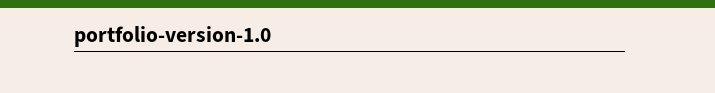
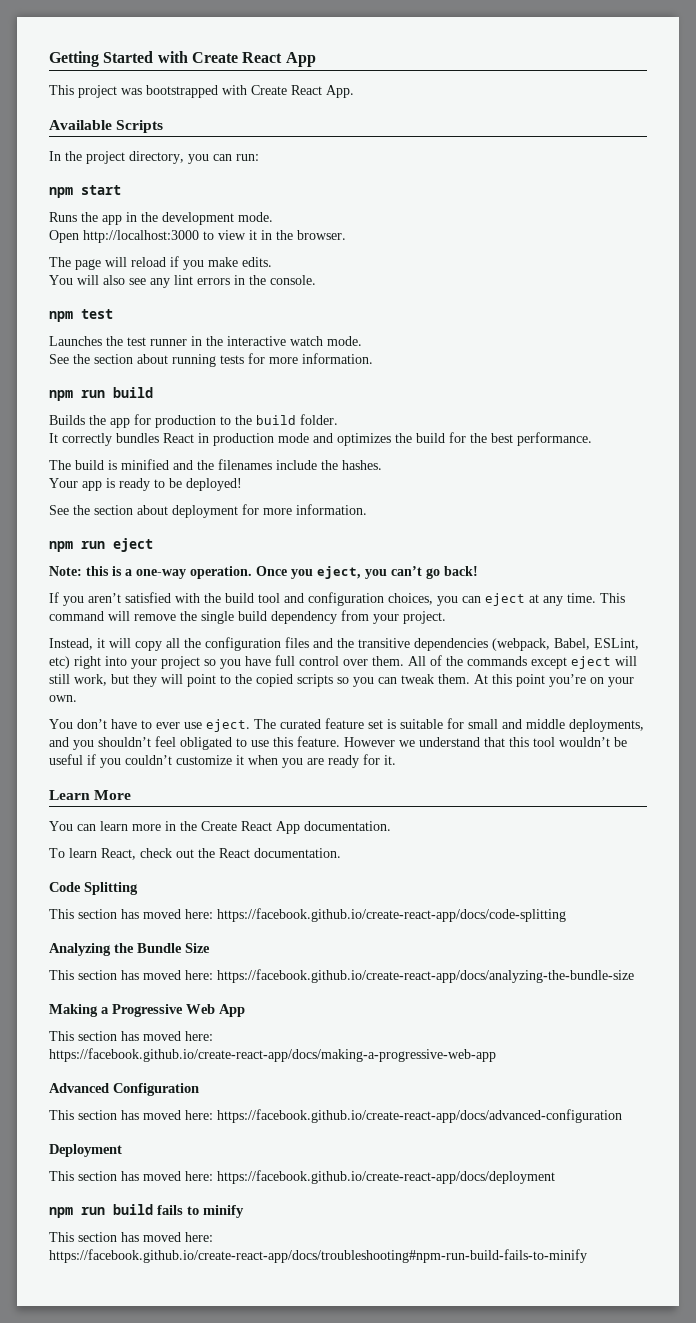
- portfolio-version-1.0
+ Getting Started with Create React App
+ This project was bootstrapped with Create React App.
+ Available Scripts
+ In the project directory, you can run:
+ npm start
+ Runs the app in the development mode.
+ Open http://localhost:3000 to view it in the browser.
+ The page will reload if you make edits.
+ You will also see any lint errors in the console.
+ npm test
+ Launches the test runner in the interactive watch mode.
+ See the section about running tests for more information.
+ npm run build
+ Builds the app for production to the build folder.
+ It correctly bundles React in production mode and optimizes the build for the best performance.
+ The build is minified and the filenames include the hashes.
+ Your app is ready to be deployed!
+ See the section about deployment for more information.
+ npm run eject
+ Note: this is a one-way operation. Once you eject, you can’t go back!
+ If you aren’t satisfied with the build tool and configuration choices, you can eject at any time. This command will remove the single build dependency from your project.
+ Instead, it will copy all the configuration files and the transitive dependencies (webpack, Babel, ESLint, etc) right into your project so you have full control over them. All of the commands except eject will still work, but they will point to the copied scripts so you can tweak them. At this point you’re on your own.
+ You don’t have to ever use eject. The curated feature set is suitable for small and middle deployments, and you shouldn’t feel obligated to use this feature. However we understand that this tool wouldn’t be useful if you couldn’t customize it when you are ready for it.
+ Learn More
+ You can learn more in the Create React App documentation.
+ To learn React, check out the React documentation.
+ Code Splitting
+ This section has moved here: https://facebook.github.io/create-react-app/docs/code-splitting
+ Analyzing the Bundle Size
+ This section has moved here: https://facebook.github.io/create-react-app/docs/analyzing-the-bundle-size
+ Making a Progressive Web App
+ This section has moved here: https://facebook.github.io/create-react-app/docs/making-a-progressive-web-app
+ Advanced Configuration
+ This section has moved here: https://facebook.github.io/create-react-app/docs/advanced-configuration
+ Deployment
+ This section has moved here: https://facebook.github.io/create-react-app/docs/deployment
+ npm run build fails to minify
+ This section has moved here: https://facebook.github.io/create-react-app/docs/troubleshooting#npm-run-build-fails-to-minify

